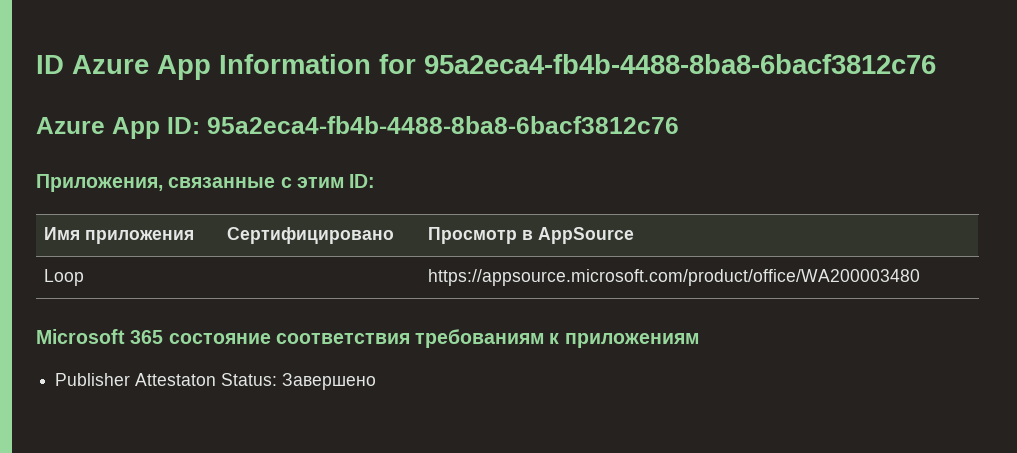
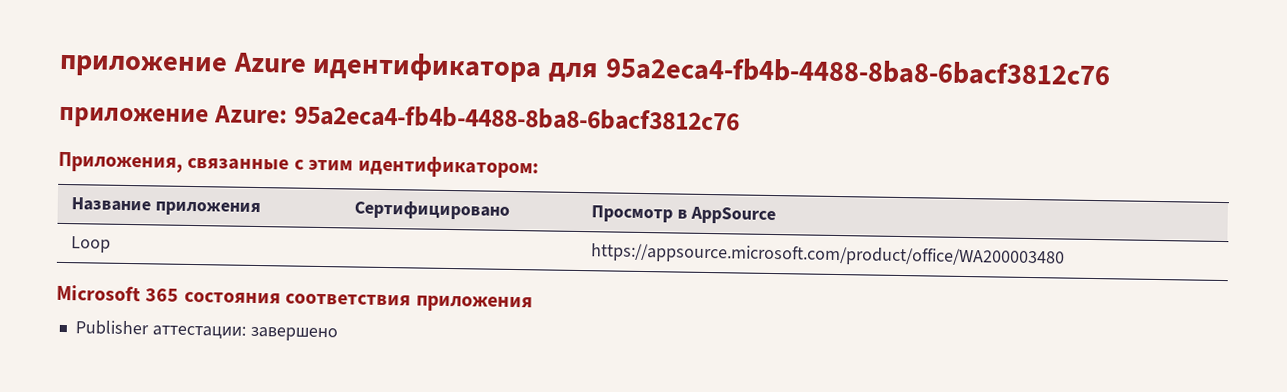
- ID Azure App Information for 95a2eca4-fb4b-4488-8ba8-6bacf3812c76
- Azure App ID: 95a2eca4-fb4b-4488-8ba8-6bacf3812c76
+ приложение Azure идентификатора для 95a2eca4-fb4b-4488-8ba8-6bacf3812c76
+ приложение Azure: 95a2eca4-fb4b-4488-8ba8-6bacf3812c76
- Приложения, связанные с этим ID:
- Имя приложения | Сертифицировано | Просмотр в AppSource
+ Приложения, связанные с этим идентификатором:
+ Название приложения | Сертифицировано | Просмотр в AppSource
- Microsoft 365 состояние соответствия требованиям к приложениям
- Publisher Attestaton Status: Завершено
+ Microsoft 365 состояния соответствия приложения
+ Publisher аттестации: завершено

